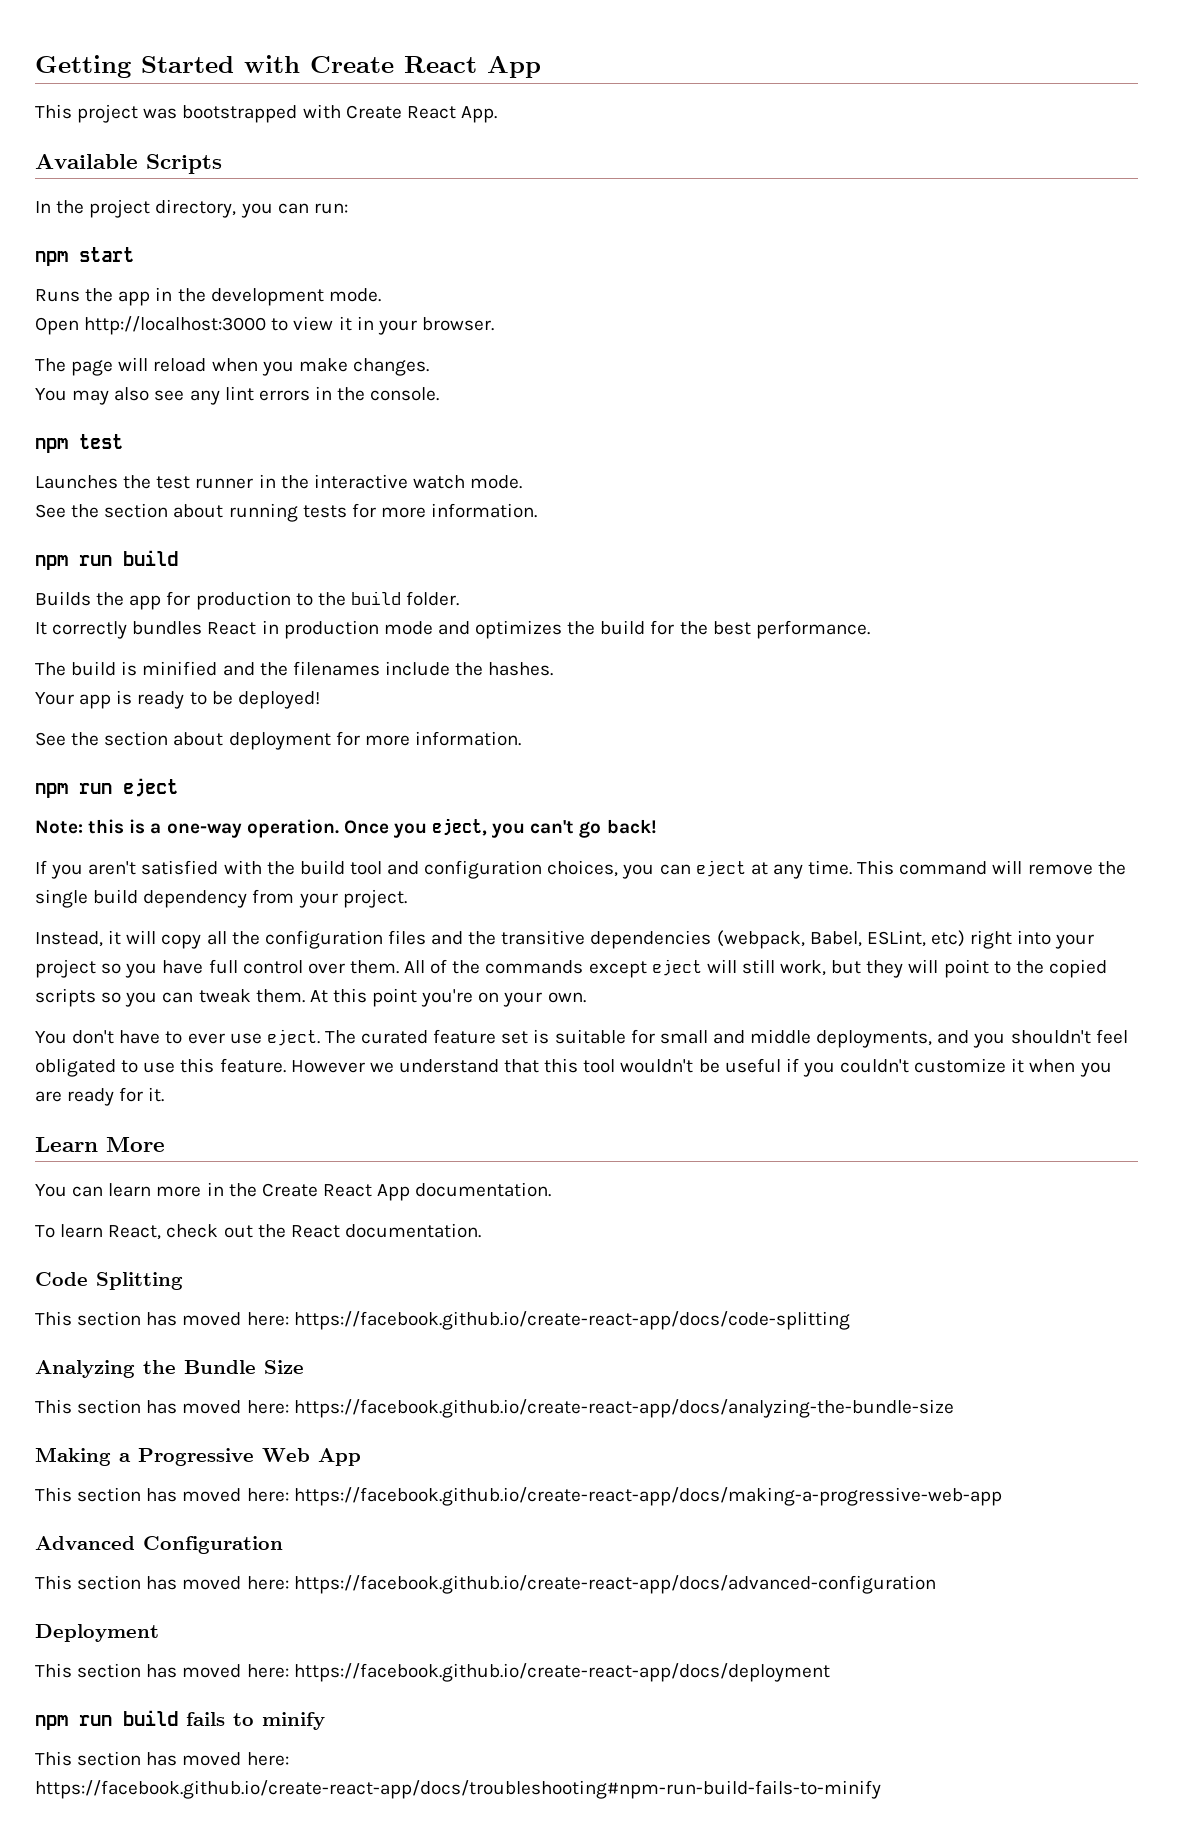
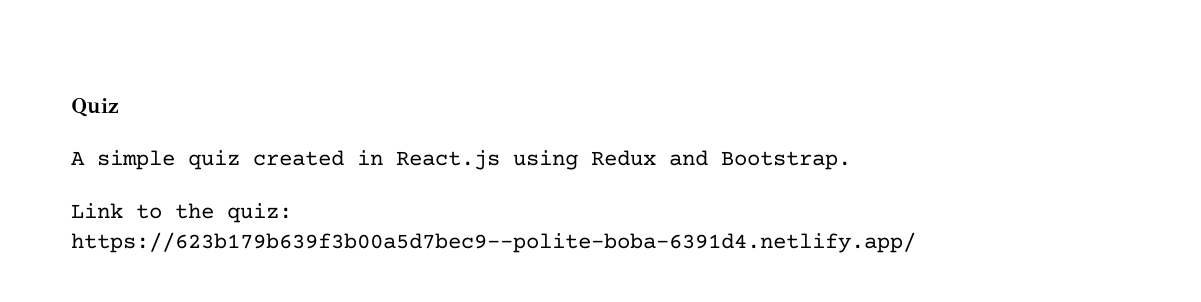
- Getting Started with Create React App
- This project was bootstrapped with Create React App.
- Available Scripts
- In the project directory, you can run:
- npm start
- Runs the app in the development mode.
- Open http://localhost:3000 to view it in your browser.
- The page will reload when you make changes.
- You may also see any lint errors in the console.
- npm test
- Launches the test runner in the interactive watch mode.
- See the section about running tests for more information.
- npm run build
- Builds the app for production to the build folder.
- It correctly bundles React in production mode and optimizes the build for the best performance.
- The build is minified and the filenames include the hashes.
- Your app is ready to be deployed!
- See the section about deployment for more information.
- npm run eject
- Note: this is a one-way operation. Once you eject, you can't go back!
- If you aren't satisfied with the build tool and configuration choices, you can eject at any time. This command will remove the single build dependency from your project.
- Instead, it will copy all the configuration files and the transitive dependencies (webpack, Babel, ESLint, etc) right into your project so you have full control over them. All of the commands except eject will still work, but they will point to the copied scripts so you can tweak them. At this point you're on your own.
- You don't have to ever use eject. The curated feature set is suitable for small and middle deployments, and you shouldn't feel obligated to use this feature. However we understand that this tool wouldn't be useful if you couldn't customize it when you are ready for it.
- Learn More
- You can learn more in the Create React App documentation.
- To learn React, check out the React documentation.
- Code Splitting
- This section has moved here: https://facebook.github.io/create-react-app/docs/code-splitting
- Analyzing the Bundle Size
- This section has moved here: https://facebook.github.io/create-react-app/docs/analyzing-the-bundle-size
- Making a Progressive Web App
- This section has moved here: https://facebook.github.io/create-react-app/docs/making-a-progressive-web-app
- Advanced Configuration
- This section has moved here: https://facebook.github.io/create-react-app/docs/advanced-configuration
- Deployment
- This section has moved here: https://facebook.github.io/create-react-app/docs/deployment
- npm run build fails to minify
- This section has moved here: https://facebook.github.io/create-react-app/docs/troubleshooting#npm-run-build-fails-to-minify
+ Quiz
+ A simple quiz created in React.js using Redux and Bootstrap.
+ Link to the quiz: https://623b179b639f3b00a5d7bec9--polite-boba-6391d4.netlify.app/

